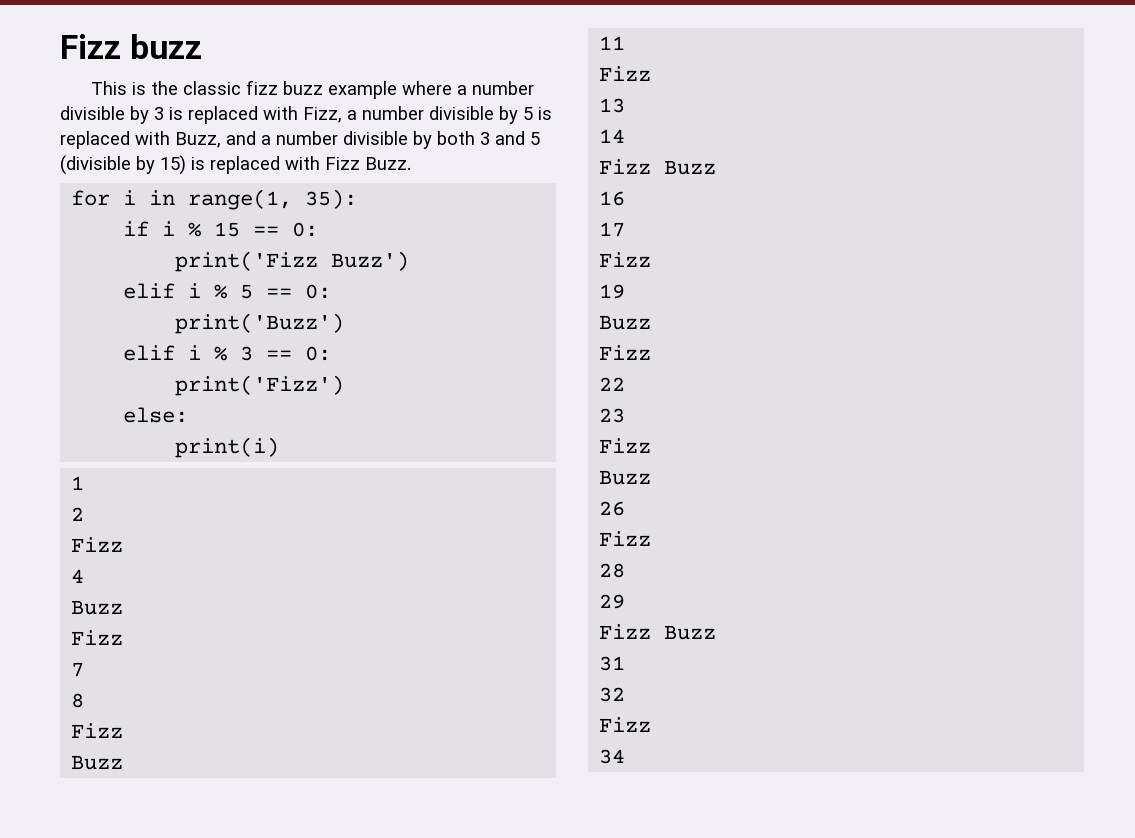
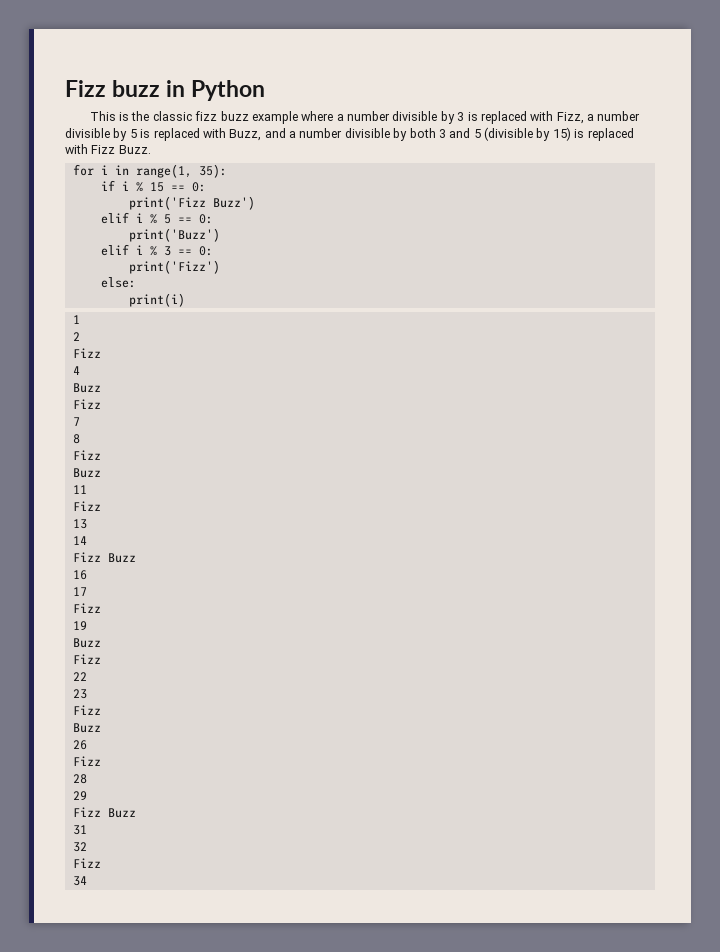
- Fizz buzz
+ Fizz buzz in Python

